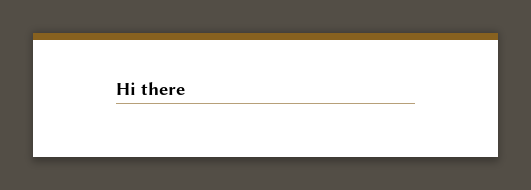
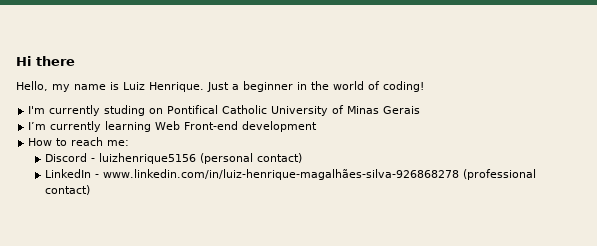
+ Hello, my name is Luiz Henrique. Just a beginner in the world of coding!
+ I'm currently studing on Pontifical Catholic University of Minas Gerais
+ I’m currently learning Web Front-end development
+ How to reach me:
+ Discord - luizhenrique5156 (personal contact)
+ LinkedIn - www.linkedin.com/in/luiz-henrique-magalhães-silva-926868278 (professional contact)

